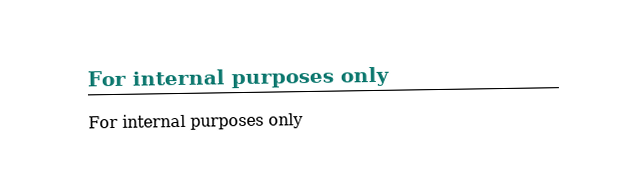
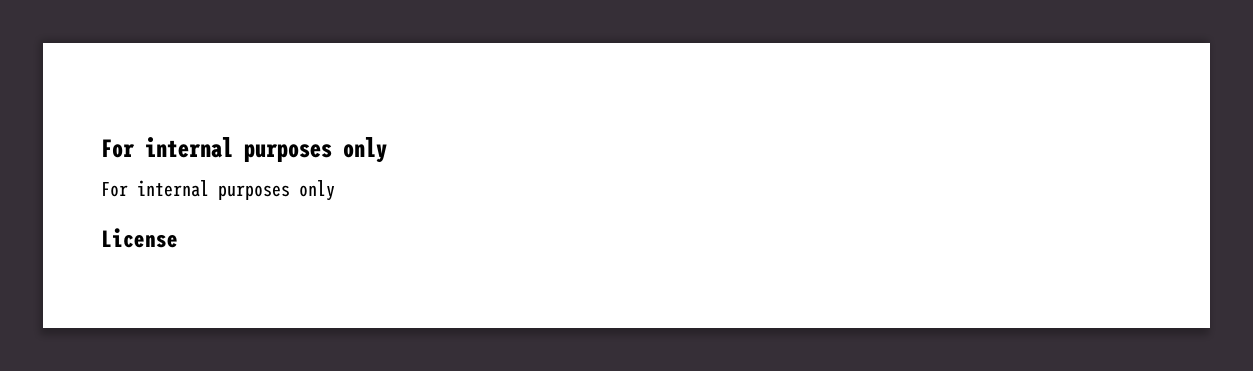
+ License

